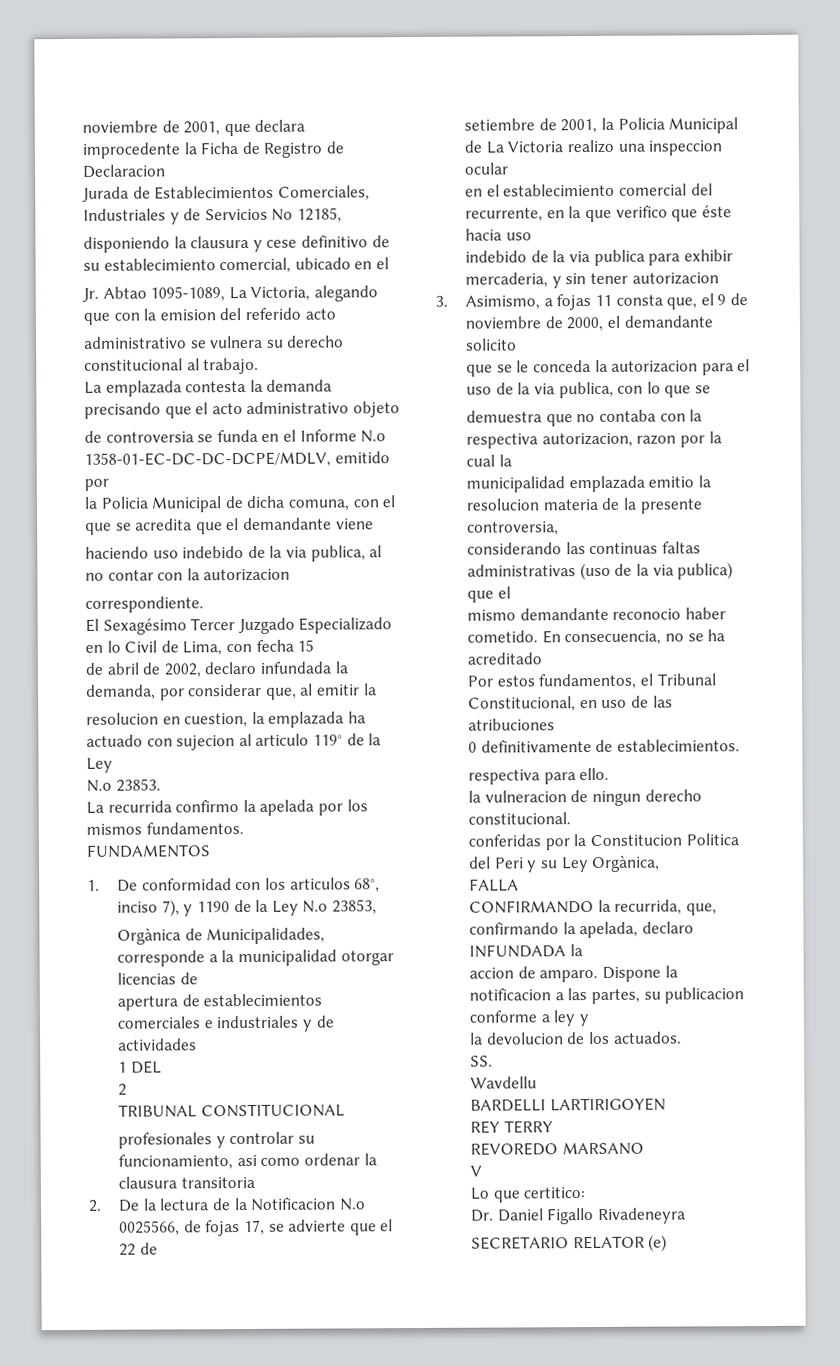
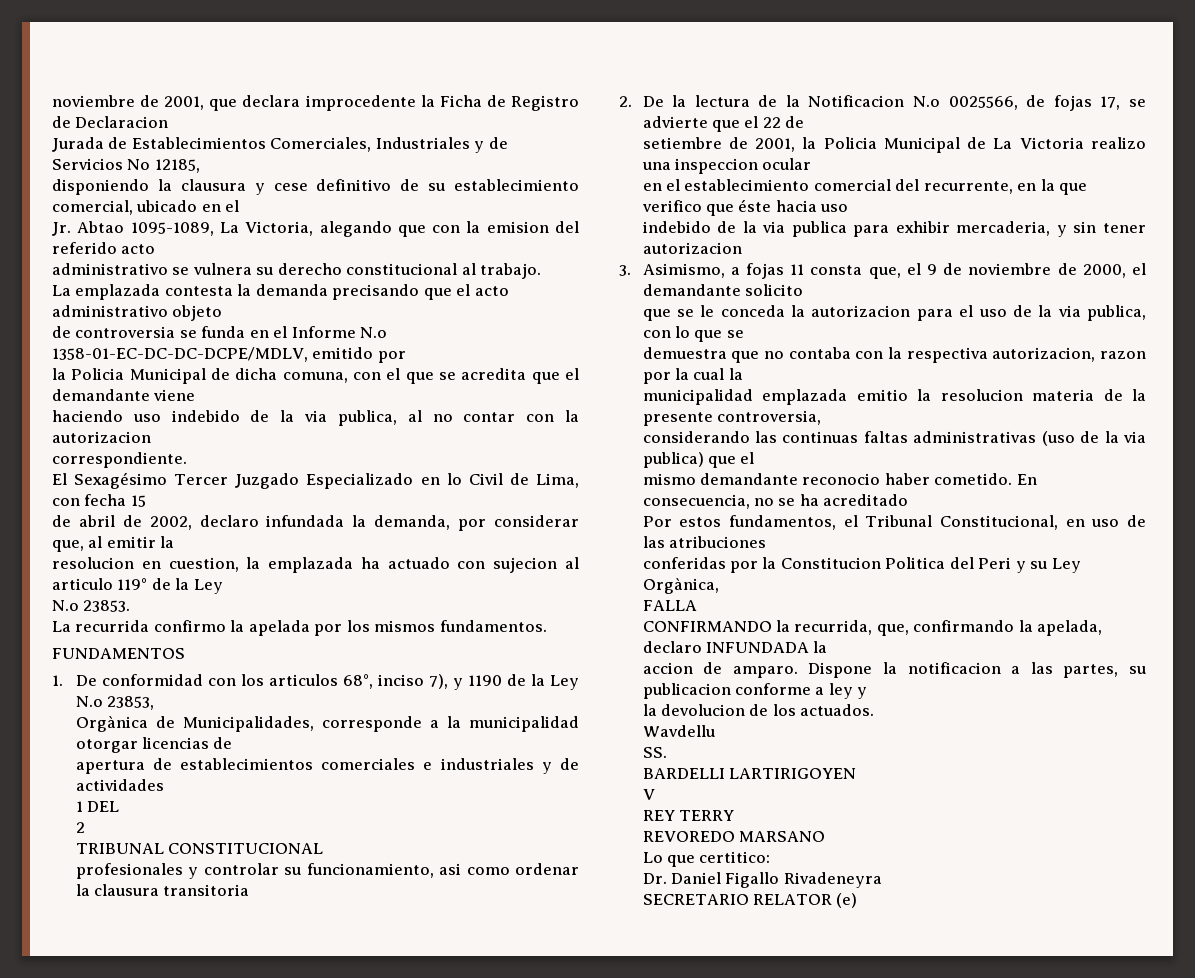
- 0 definitivamente de establecimientos.
- respectiva para ello.
- la vulneracion de ningun derecho constitucional.
+ Wavdellu
- Wavdellu
+ V
- V

